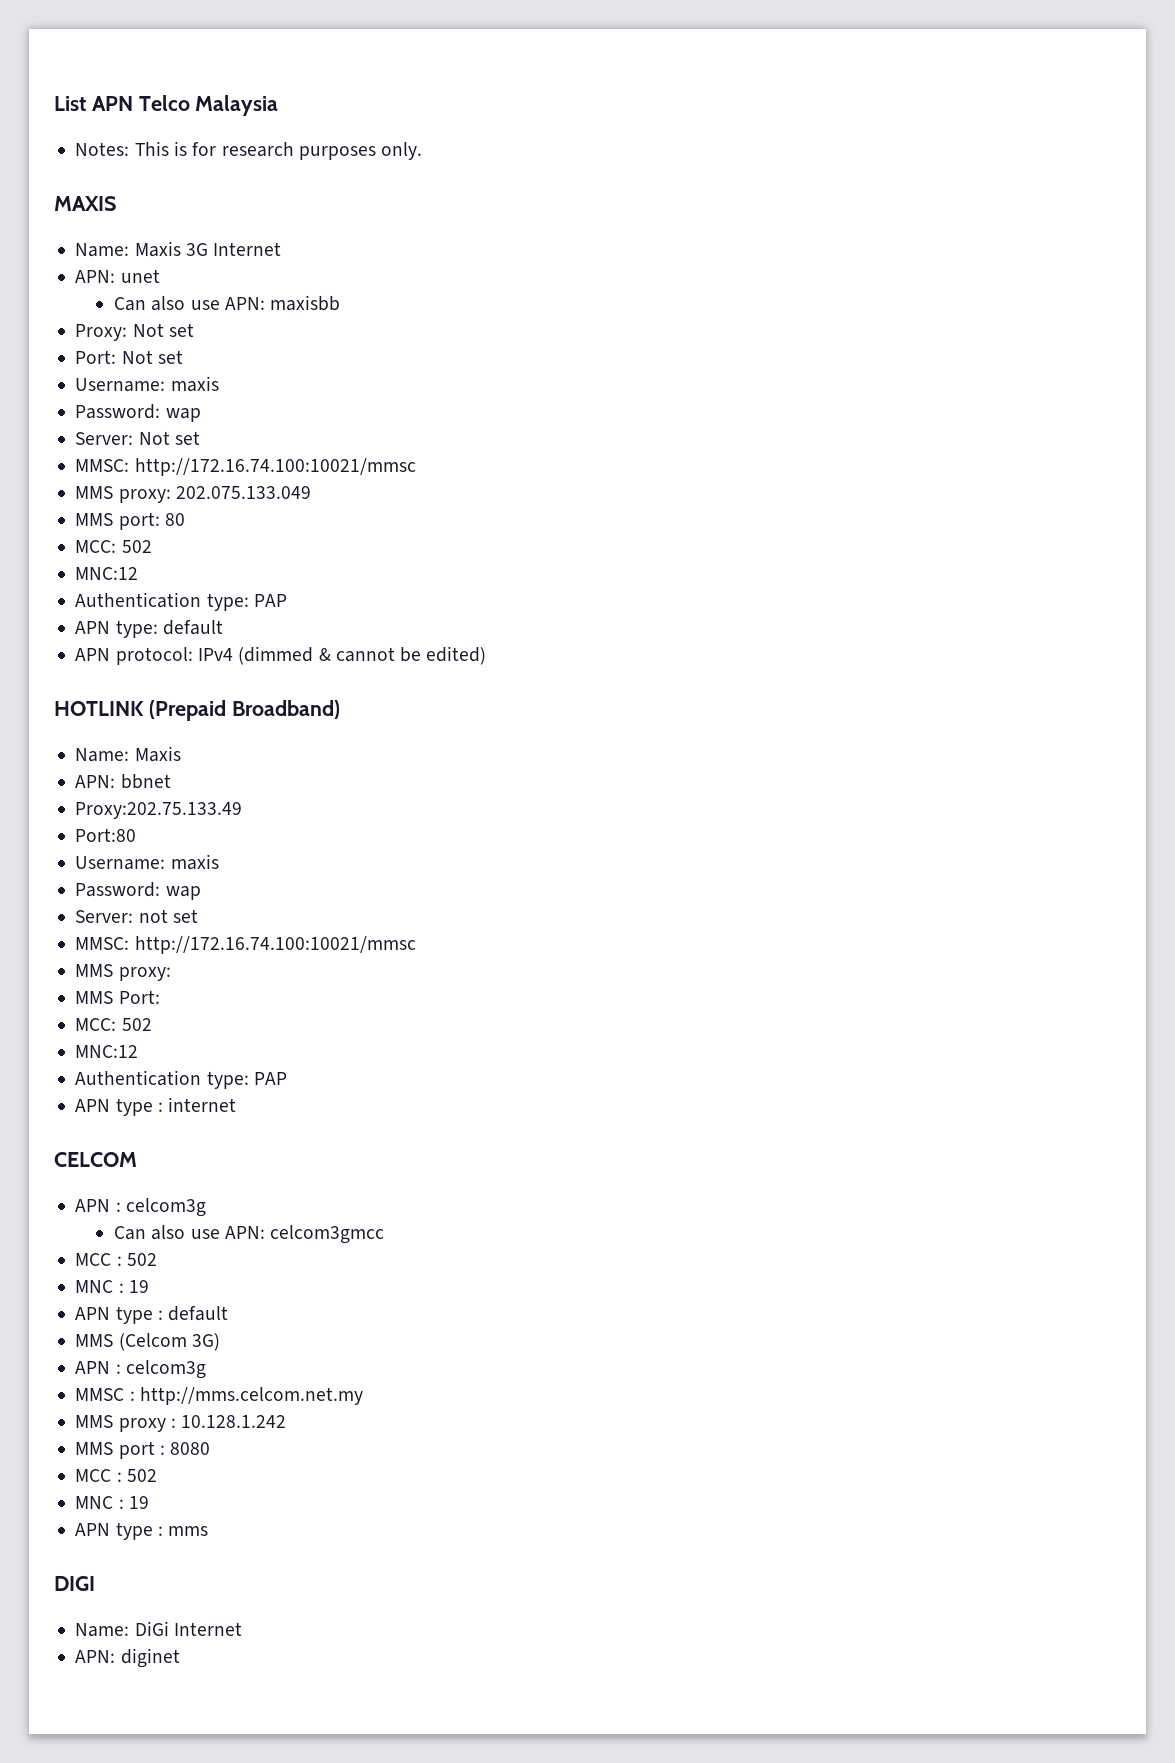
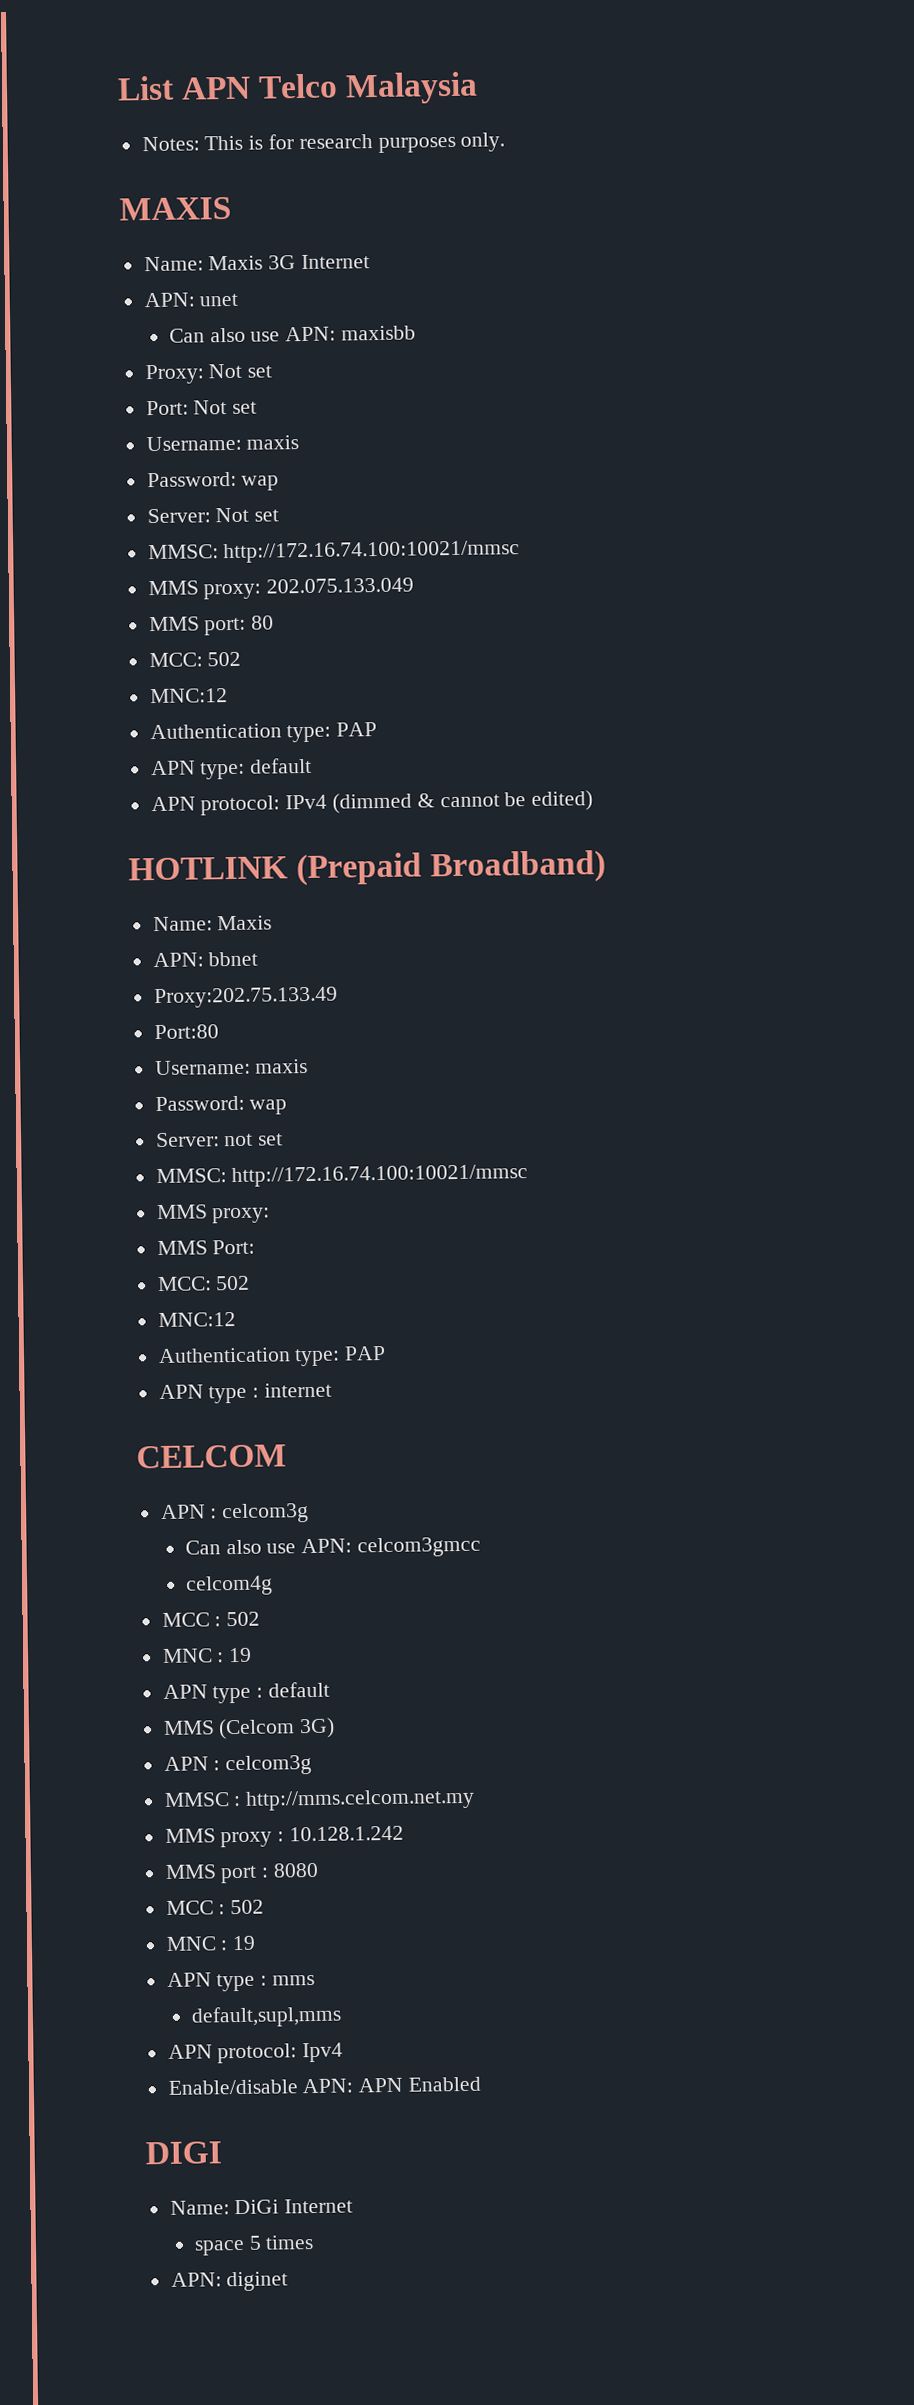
+ celcom4g
+ default,supl,mms
+ APN protocol: Ipv4
+ Enable/disable APN: APN Enabled
+ space 5 times

